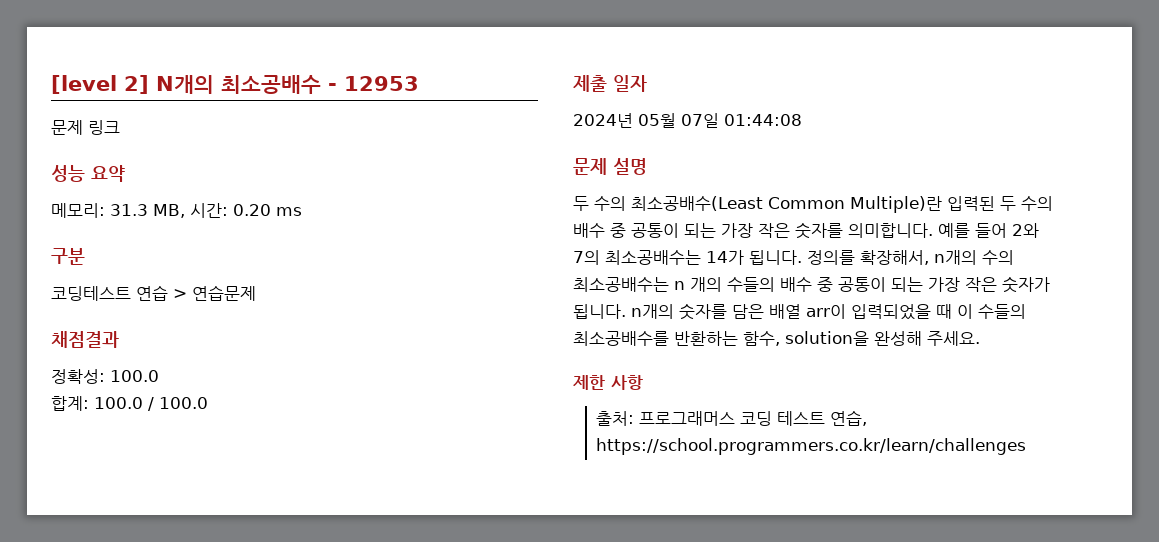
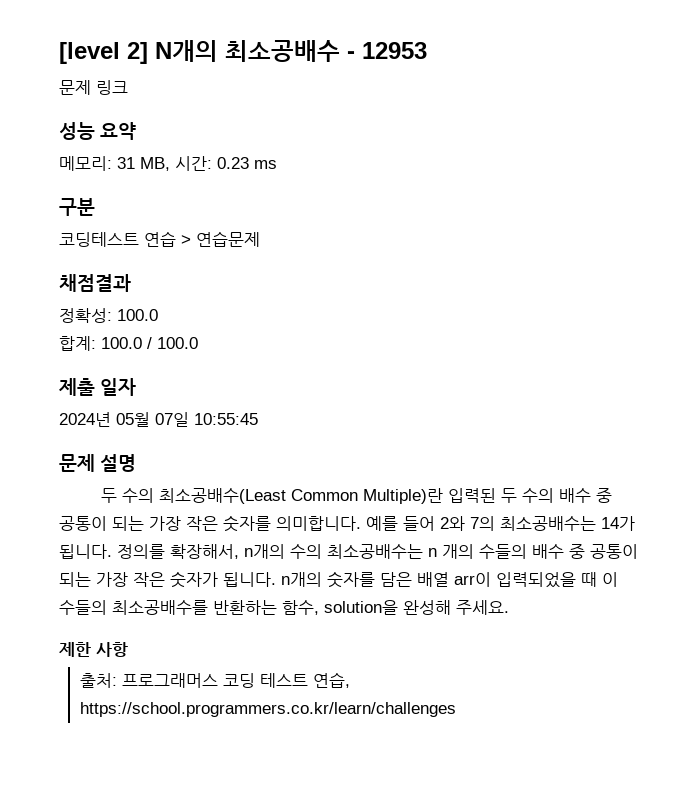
- 메모리: 31.3 MB, 시간: 0.20 ms
+ 메모리: 31 MB, 시간: 0.23 ms
- 2024년 05월 07일 01:44:08
+ 2024년 05월 07일 10:55:45

